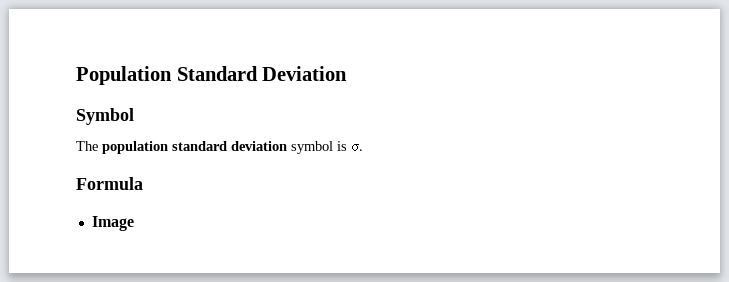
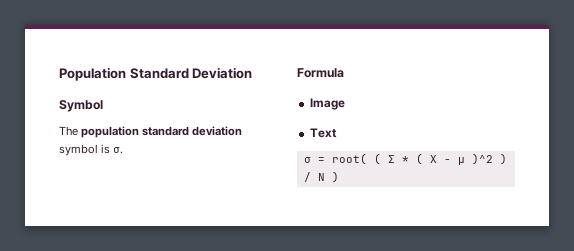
+ Text
+ σ = root( ( Σ * ( X - μ )^2 ) / N )

